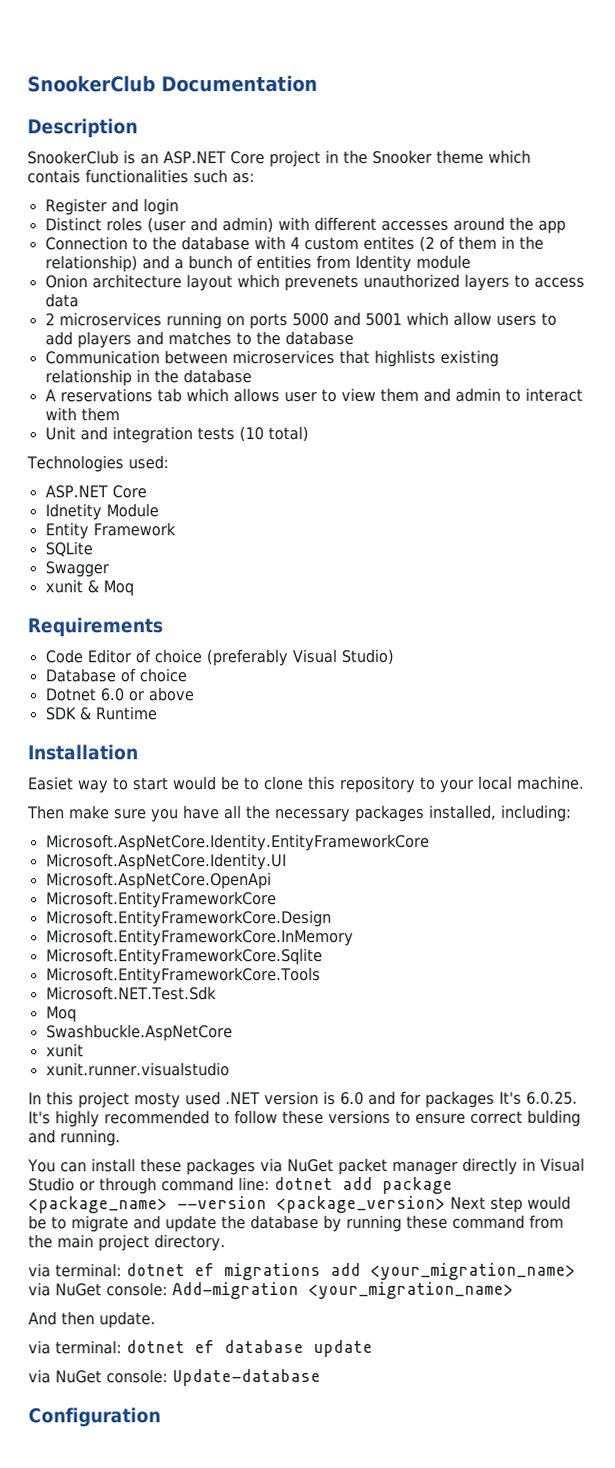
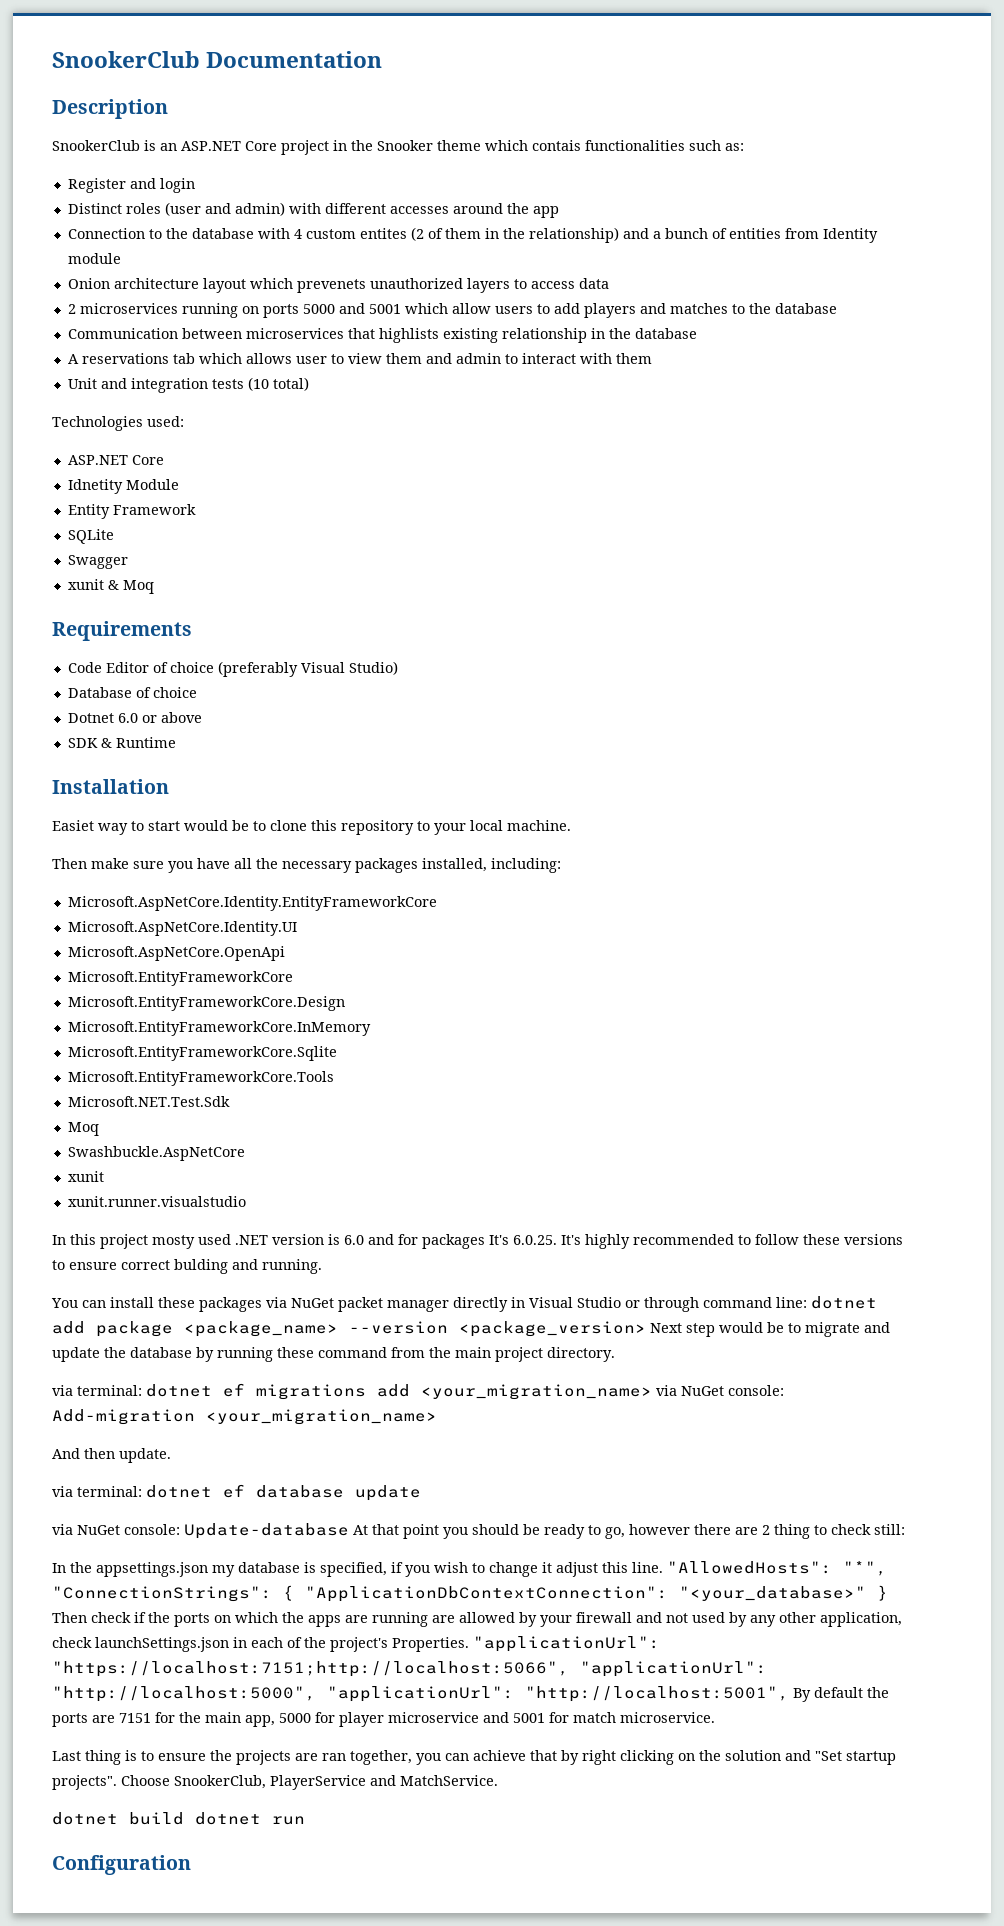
- via NuGet console: Update-database
+ via NuGet console: Update-database At that point you should be ready to go, however there are 2 thing to check still:
+ In the appsettings.json my database is specified, if you wish to change it adjust this line. "AllowedHosts": "*", "ConnectionStrings": { "ApplicationDbContextConnection": "<your_database>" } Then check if the ports on which the apps are running are allowed by your firewall and not used by any other application, check launchSettings.json in each of the project's Properties. "applicationUrl": "https://localhost:7151;http://localhost:5066", "applicationUrl": "http://localhost:5000", "applicationUrl": "http://localhost:5001", By default the ports are 7151 for the main app, 5000 for player microservice and 5001 for match microservice.
+ Last thing is to ensure the projects are ran together, you can achieve that by right clicking on the solution and "Set startup projects". Choose SnookerClub, PlayerService and MatchService.
+ dotnet build dotnet run

